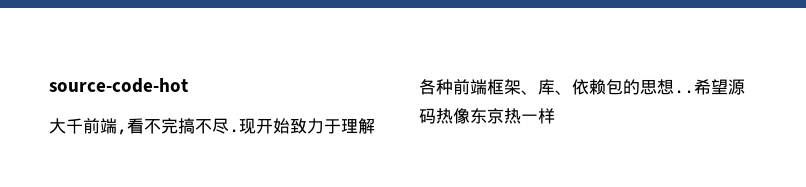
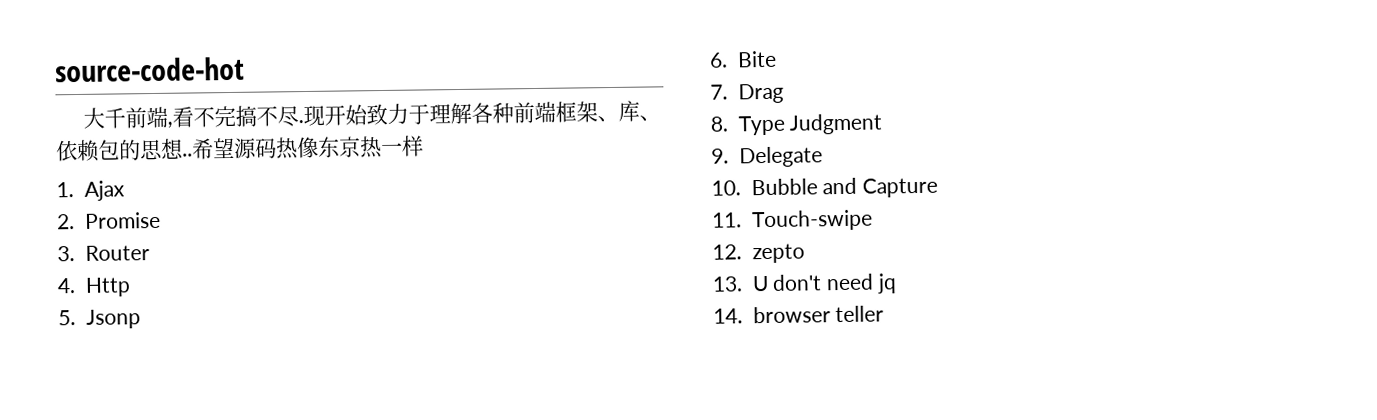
+ 1. Ajax
+ 2. Promise
+ 3. Router
+ 4. Http
+ 5. Jsonp
+ 6. Bite
+ 7. Drag
+ 8. Type Judgment
+ 9. Delegate
+ 10. Bubble and Capture
+ 11. Touch-swipe
+ 12. zepto
+ 13. U don't need jq
+ 14. browser teller

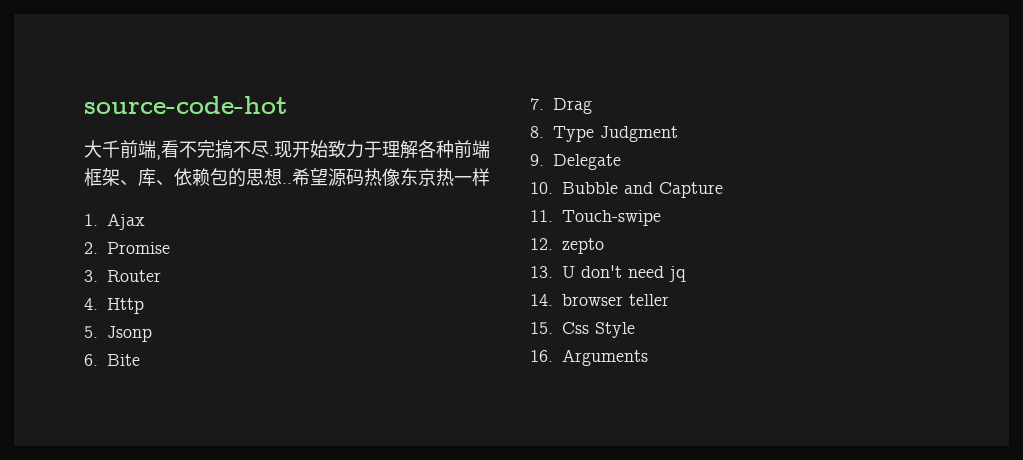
+ 15. Css Style
+ 16. Arguments

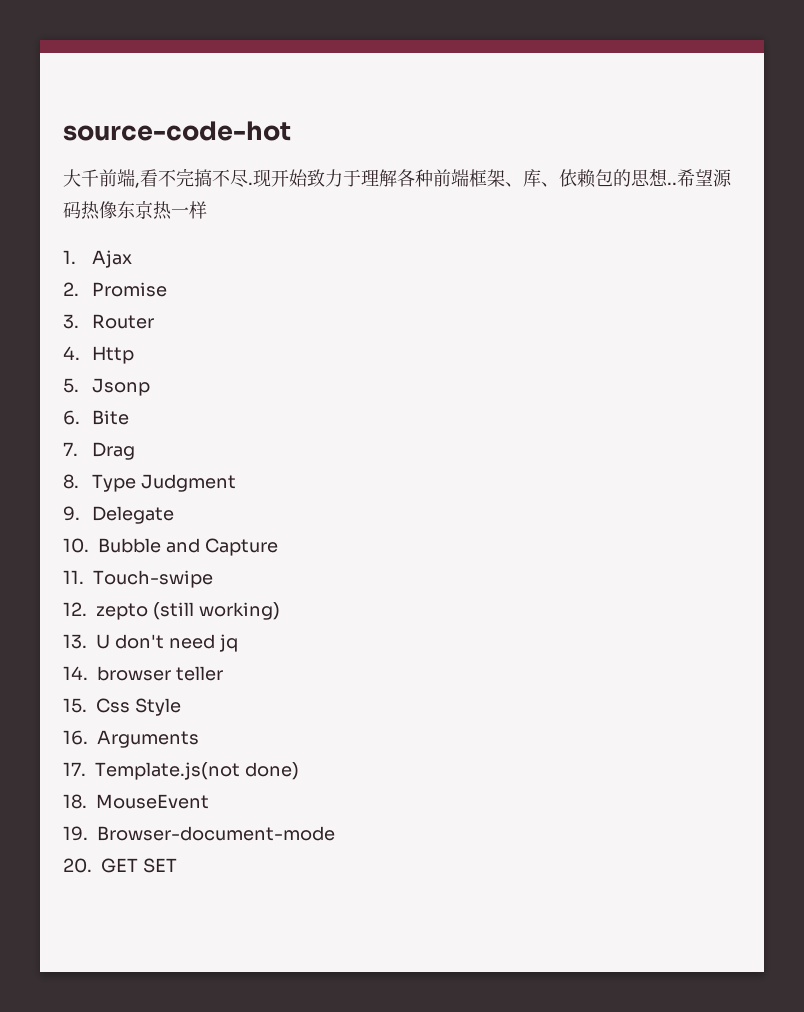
- 12. zepto
+ 12. zepto (still working)
+ 17. Template.js(not done)
+ 18. MouseEvent
+ 19. Browser-document-mode
+ 20. GET SET

